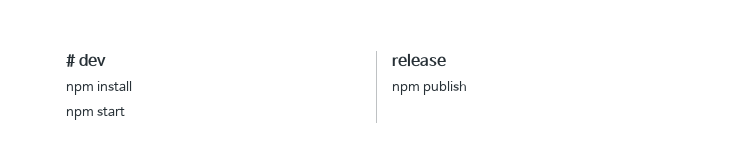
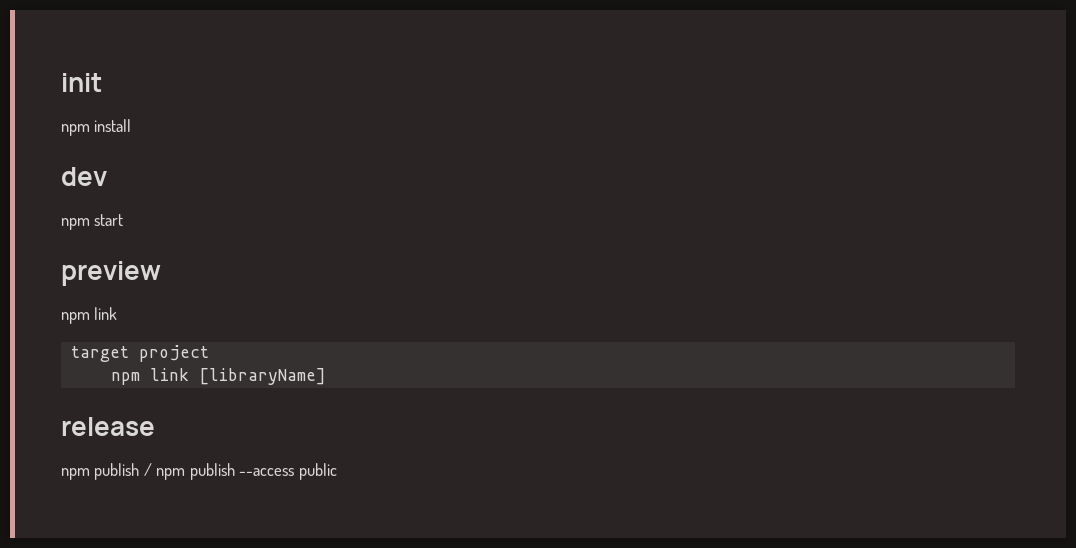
- # dev
+ init
+ dev
+ preview
+ npm link
+ target project
+ npm link [libraryName]
  release
- npm publish
+ npm publish / npm publish --access public

